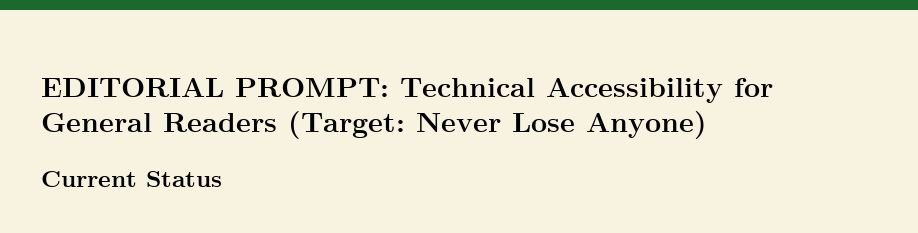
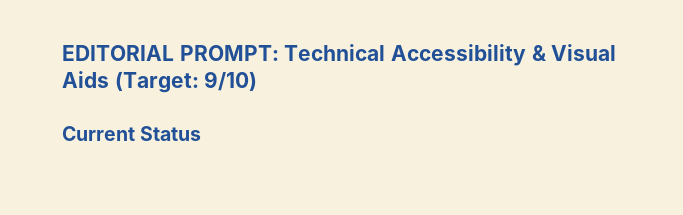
- EDITORIAL PROMPT: Technical Accessibility for General Readers (Target: Never Lose Anyone)
+ EDITORIAL PROMPT: Technical Accessibility & Visual Aids (Target: 9/10)

